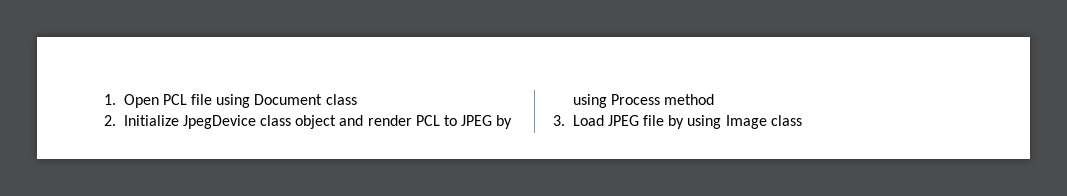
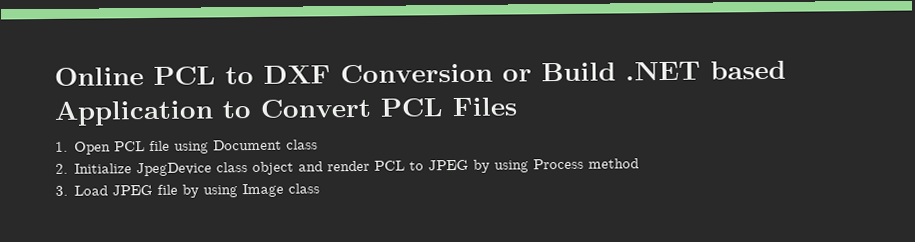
+ Online PCL to DXF Conversion or Build .NET based Application to Convert PCL Files

